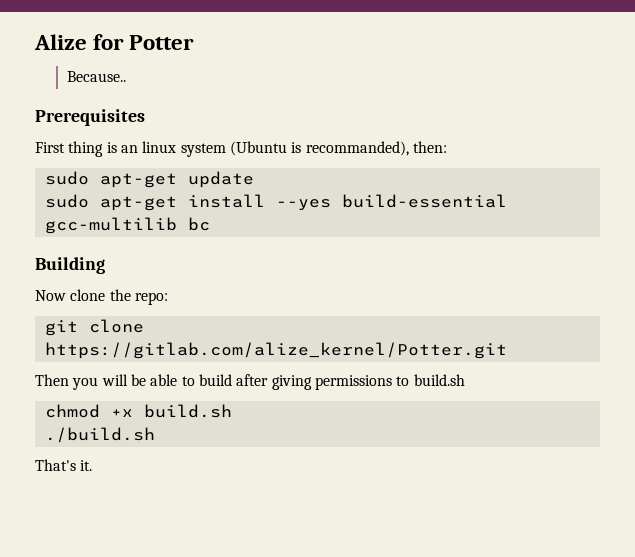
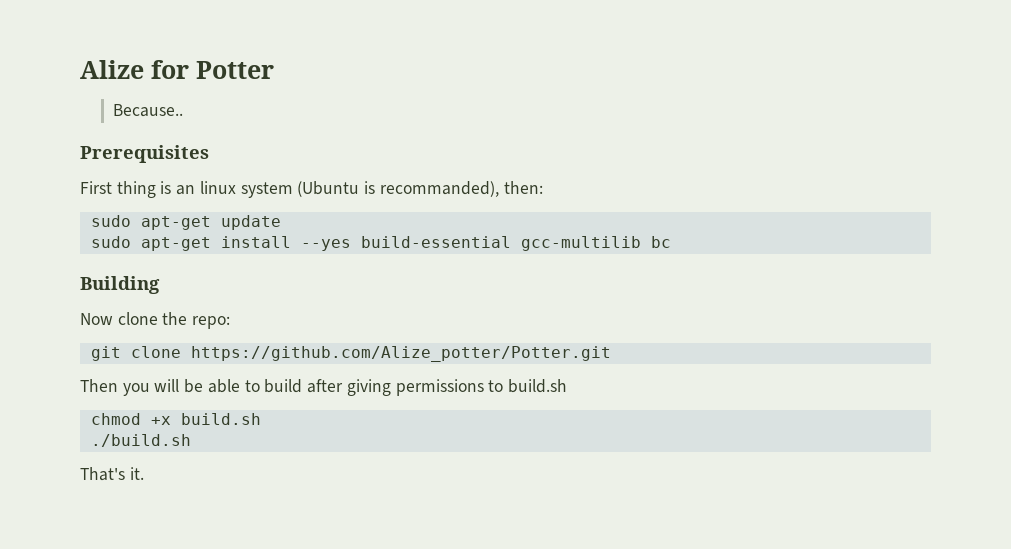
- git clone https://gitlab.com/alize_kernel/Potter.git
+ git clone https://github.com/Alize_potter/Potter.git

